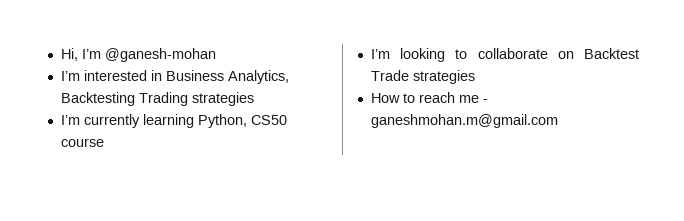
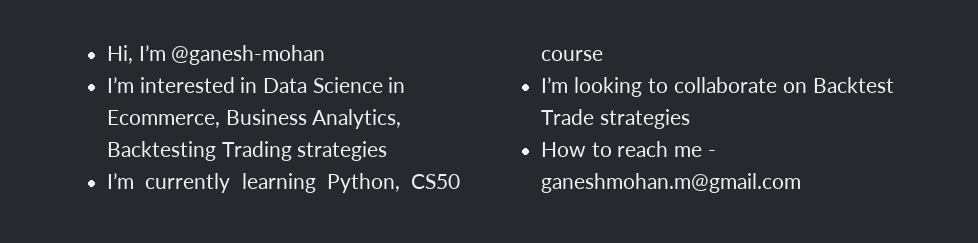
- I’m interested in Business Analytics, Backtesting Trading strategies
+ I’m interested in Data Science in Ecommerce, Business Analytics, Backtesting Trading strategies

